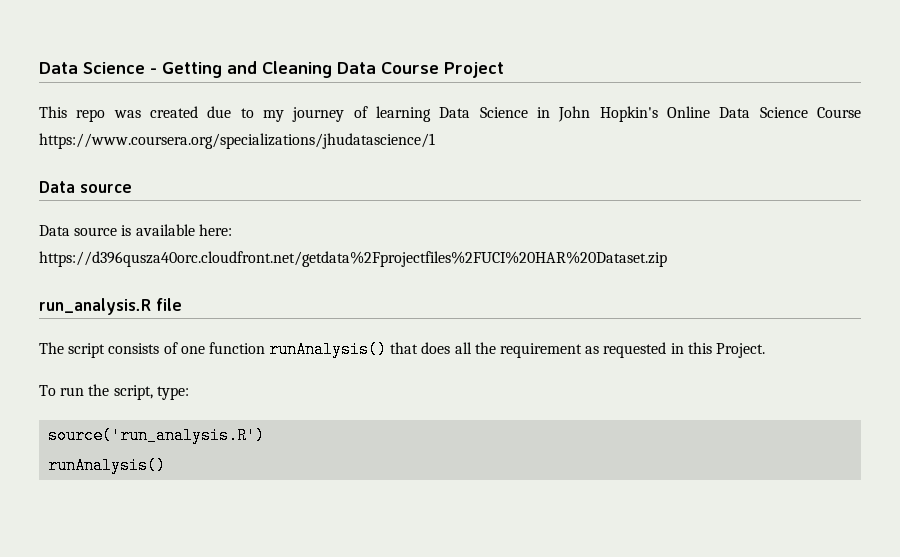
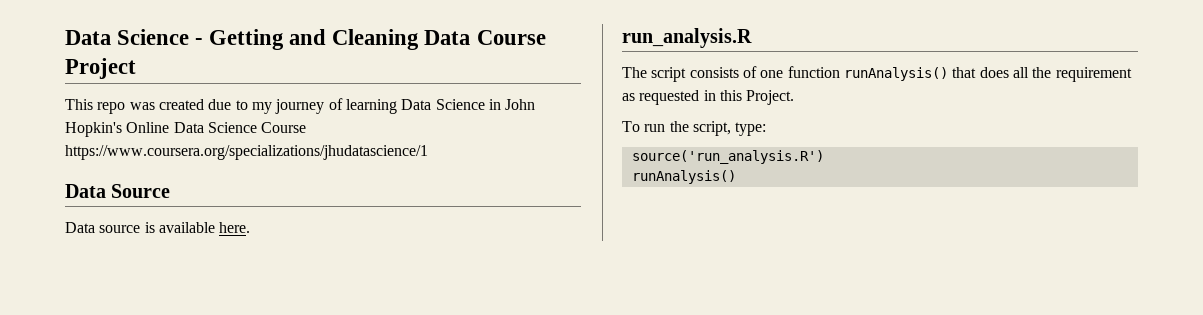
  This repo was created due to my journey of learning Data Science in John Hopkin's Online Data Science Course https://www.coursera.org/specializations/jhudatascience/1
- Data source
+ Data Source
- Data source is available here: https://d396qusza40orc.cloudfront.net/getdata%2Fprojectfiles%2FUCI%20HAR%20Dataset.zip
+ Data source is available here.
- run_analysis.R file
+ run_analysis.R

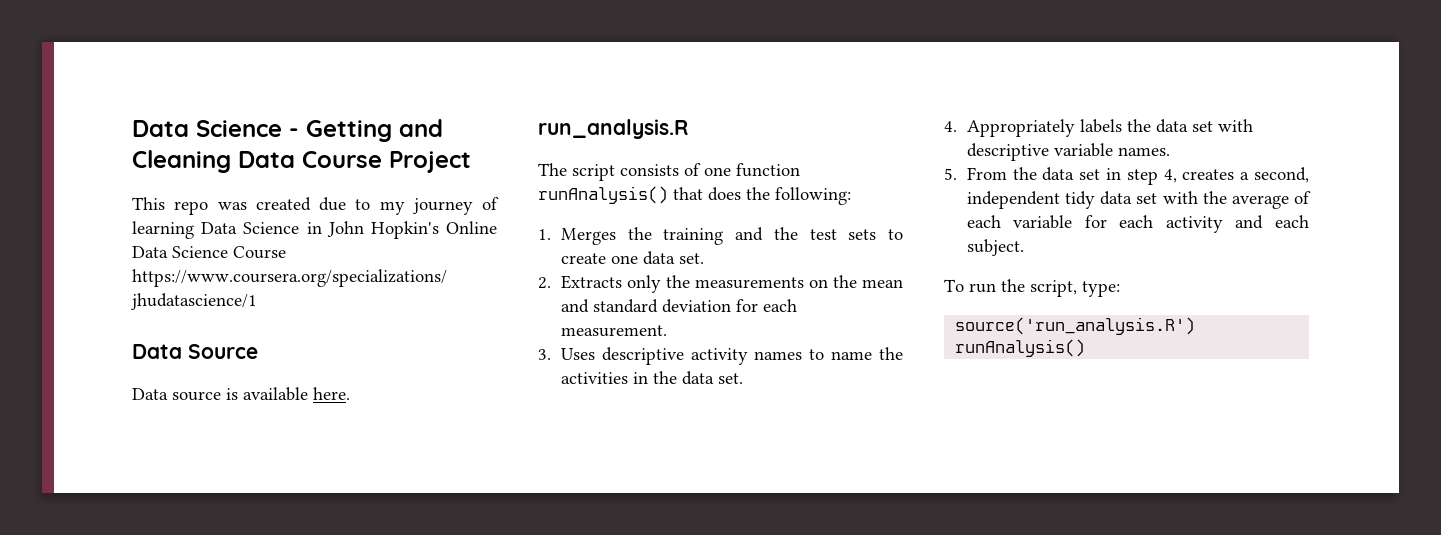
- The script consists of one function runAnalysis() that does all the requirement as requested in this Project.
+ The script consists of one function runAnalysis() that does the following:
+ 1. Merges the training and the test sets to create one data set.
+ 2. Extracts only the measurements on the mean and standard deviation for each measurement.
+ 3. Uses descriptive activity names to name the activities in the data set.
+ 4. Appropriately labels the data set with descriptive variable names.
+ 5. From the data set in step 4, creates a second, independent tidy data set with the average of each variable for each activity and each subject.

